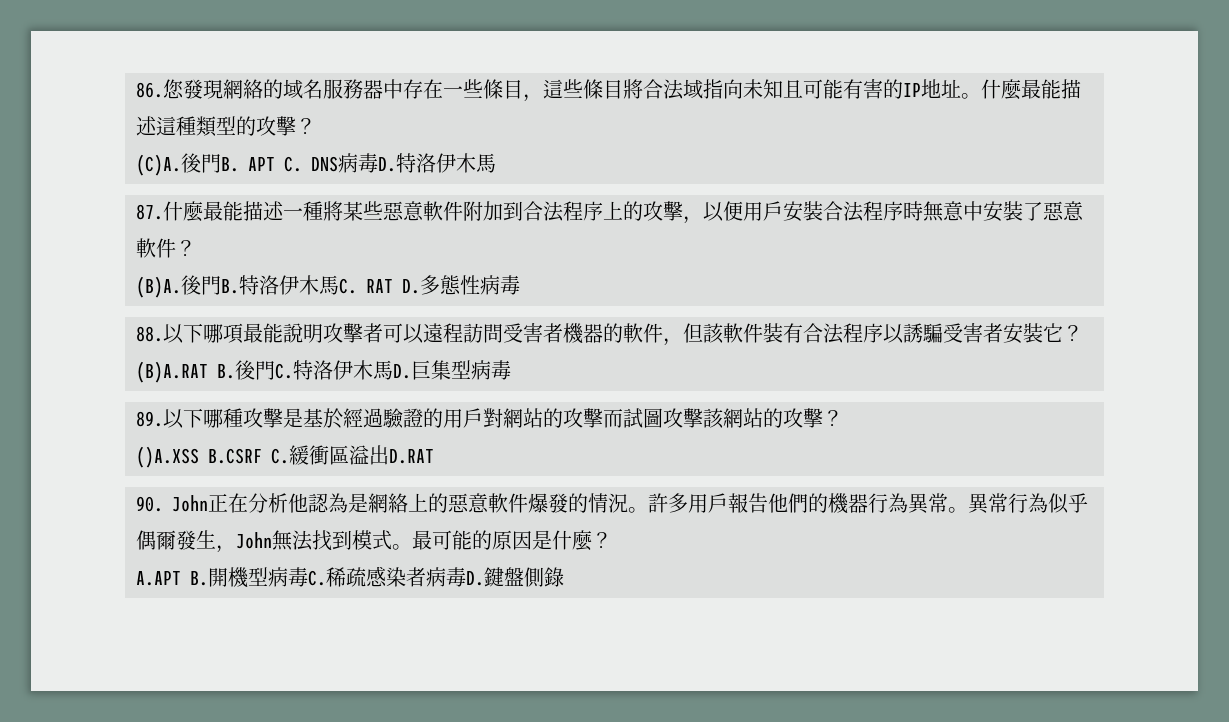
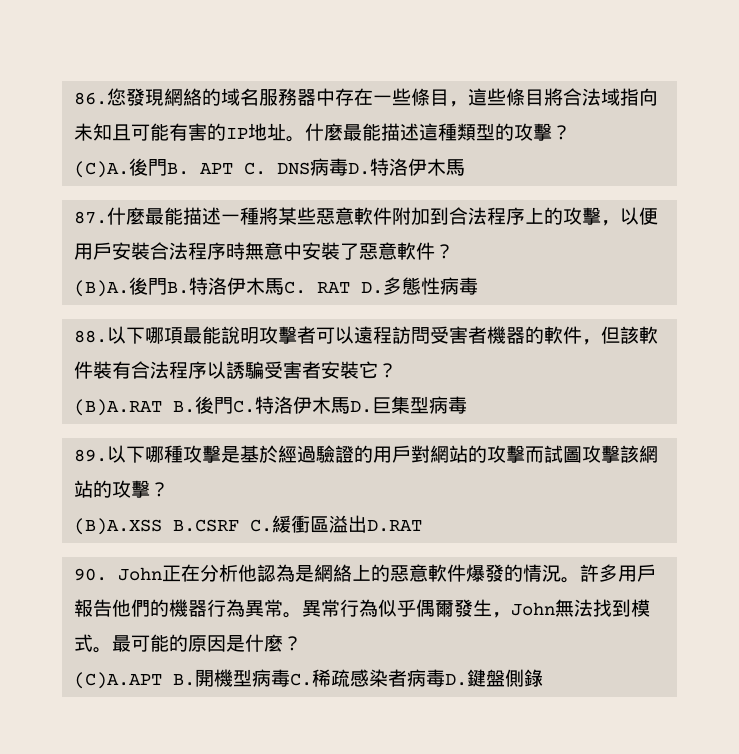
- ()A.XSS B.CSRF C.緩衝區溢出D.RAT
+ (B)A.XSS B.CSRF C.緩衝區溢出D.RAT
- A.APT B.開機型病毒C.稀疏感染者病毒D.鍵盤側錄
+ (C)A.APT B.開機型病毒C.稀疏感染者病毒D.鍵盤側錄

